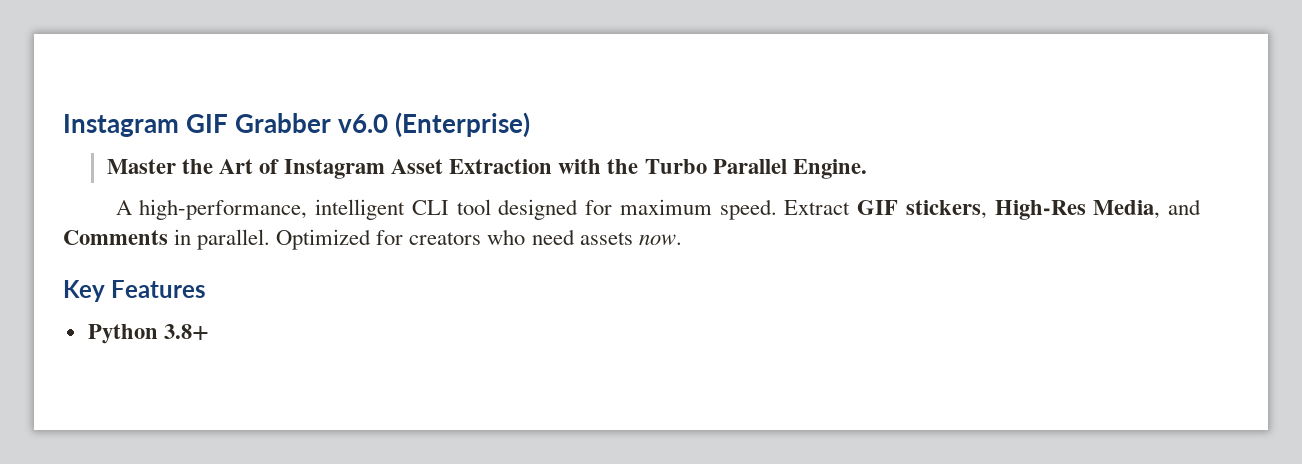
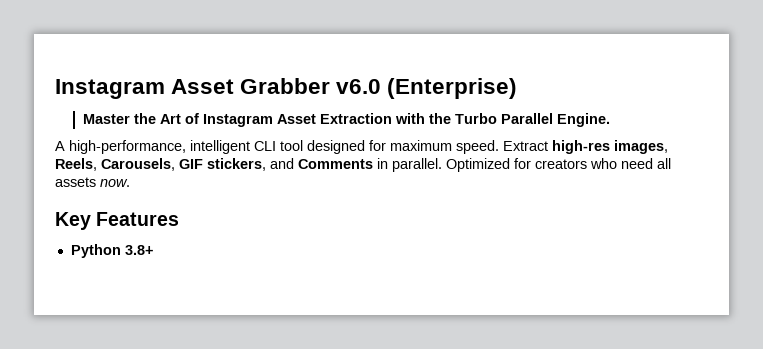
- Instagram GIF Grabber v6.0 (Enterprise)
+ Instagram Asset Grabber v6.0 (Enterprise)
- Extract GIF stickers, High-Res Media, and Comments in parallel.
+ Extract high-res images, Reels, Carousels, GIF stickers, and Comments in parallel.
- Optimized for creators who need assets now.
+ Optimized for creators who need all assets now.

